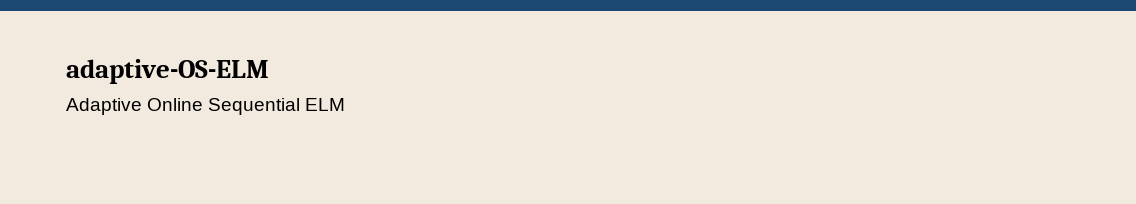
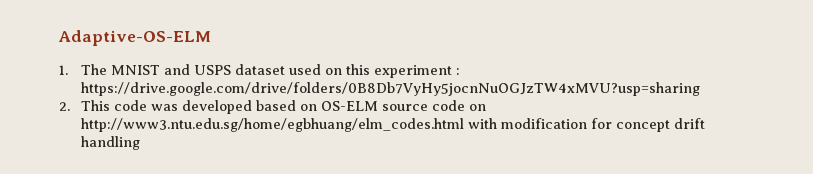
- adaptive-OS-ELM
- Adaptive Online Sequential ELM
+ Adaptive-OS-ELM
+ 1. The MNIST and USPS dataset used on this experiment : https://drive.google.com/drive/folders/0B8Db7VyHy5jocnNuOGJzTW4xMVU?usp=sharing
+ 2. This code was developed based on OS-ELM source code on http://www3.ntu.edu.sg/home/egbhuang/elm_codes.html with modification for concept drift handling

